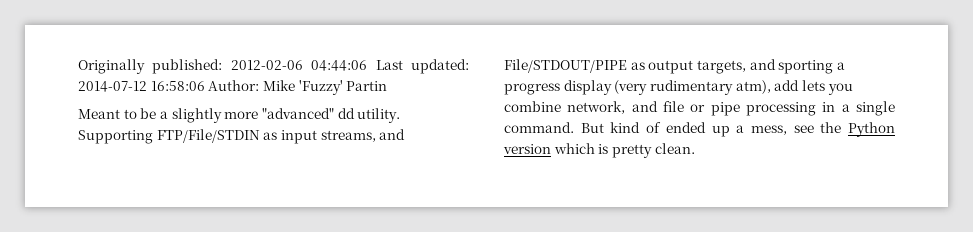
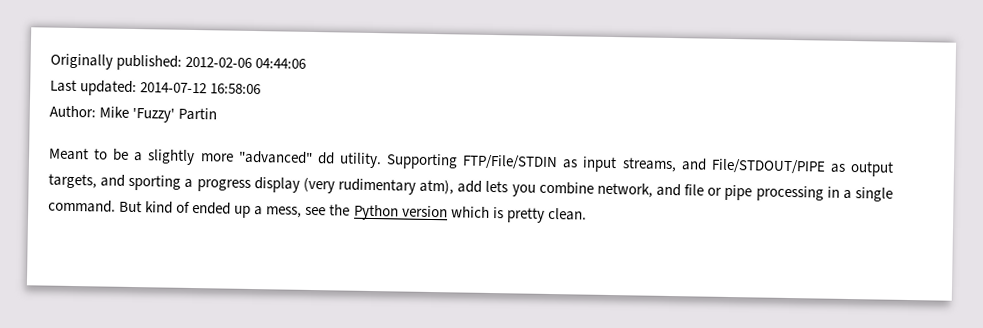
- Originally published: 2012-02-06 04:44:06 Last updated: 2014-07-12 16:58:06 Author: Mike 'Fuzzy' Partin
+ Originally published: 2012-02-06 04:44:06
+ Last updated: 2014-07-12 16:58:06
+ Author: Mike 'Fuzzy' Partin

